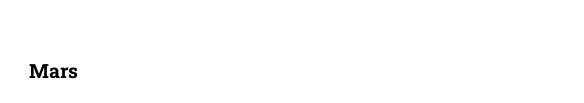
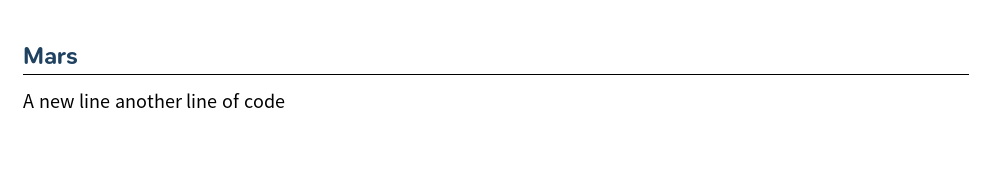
+ A new line another line of code

